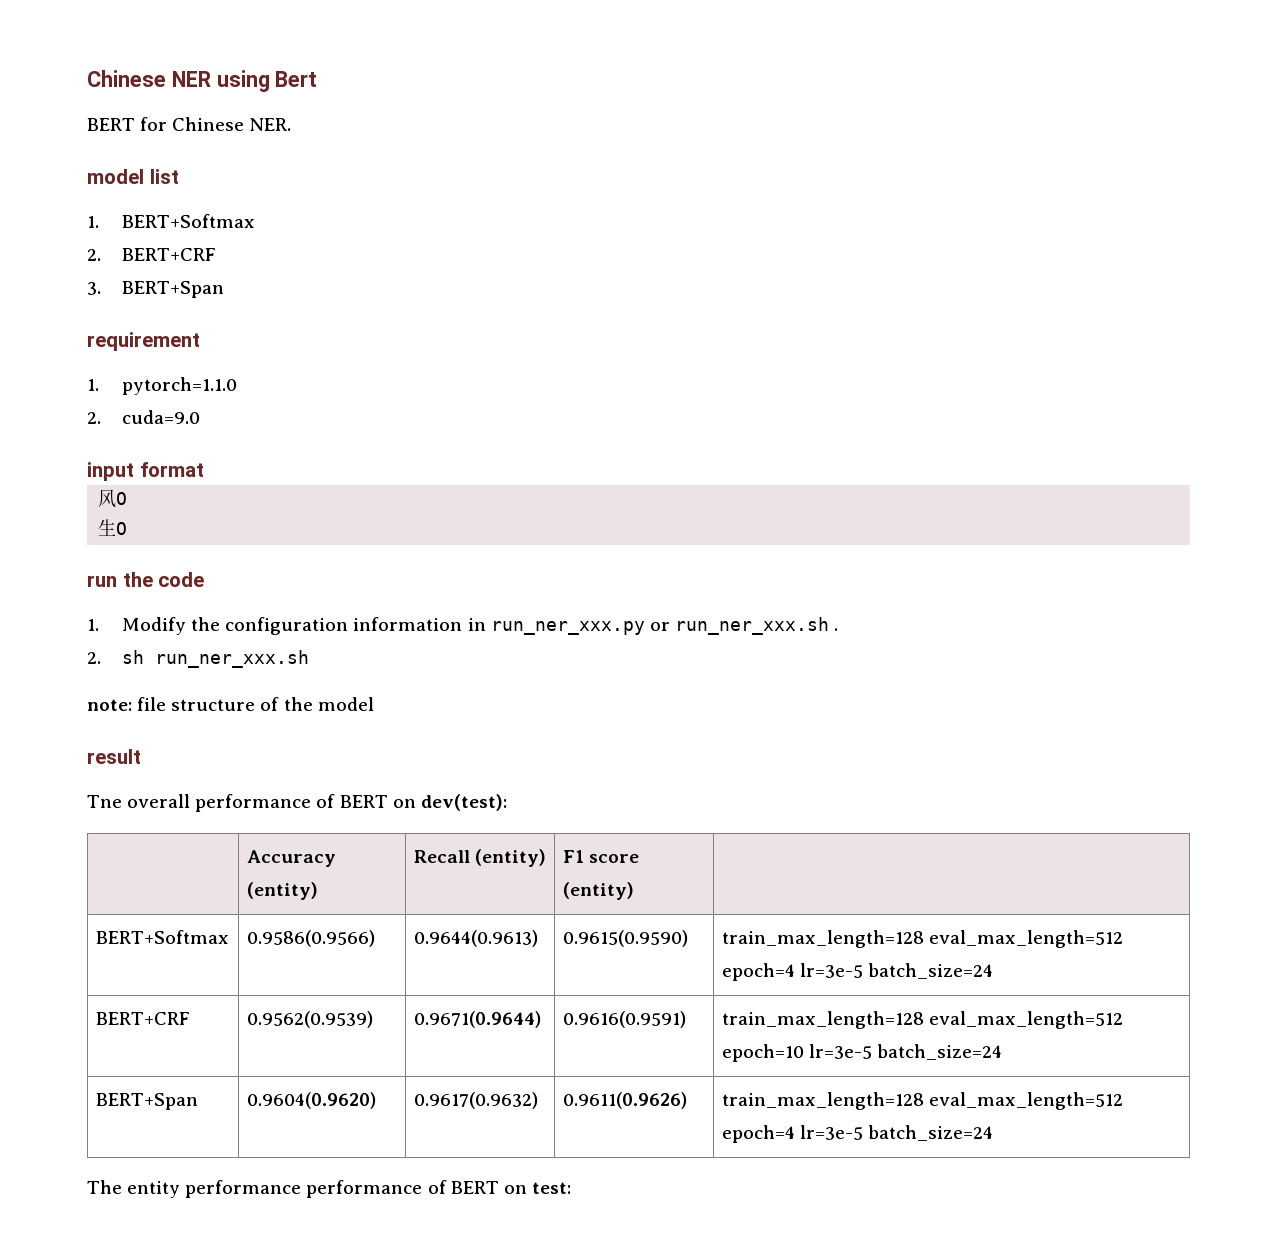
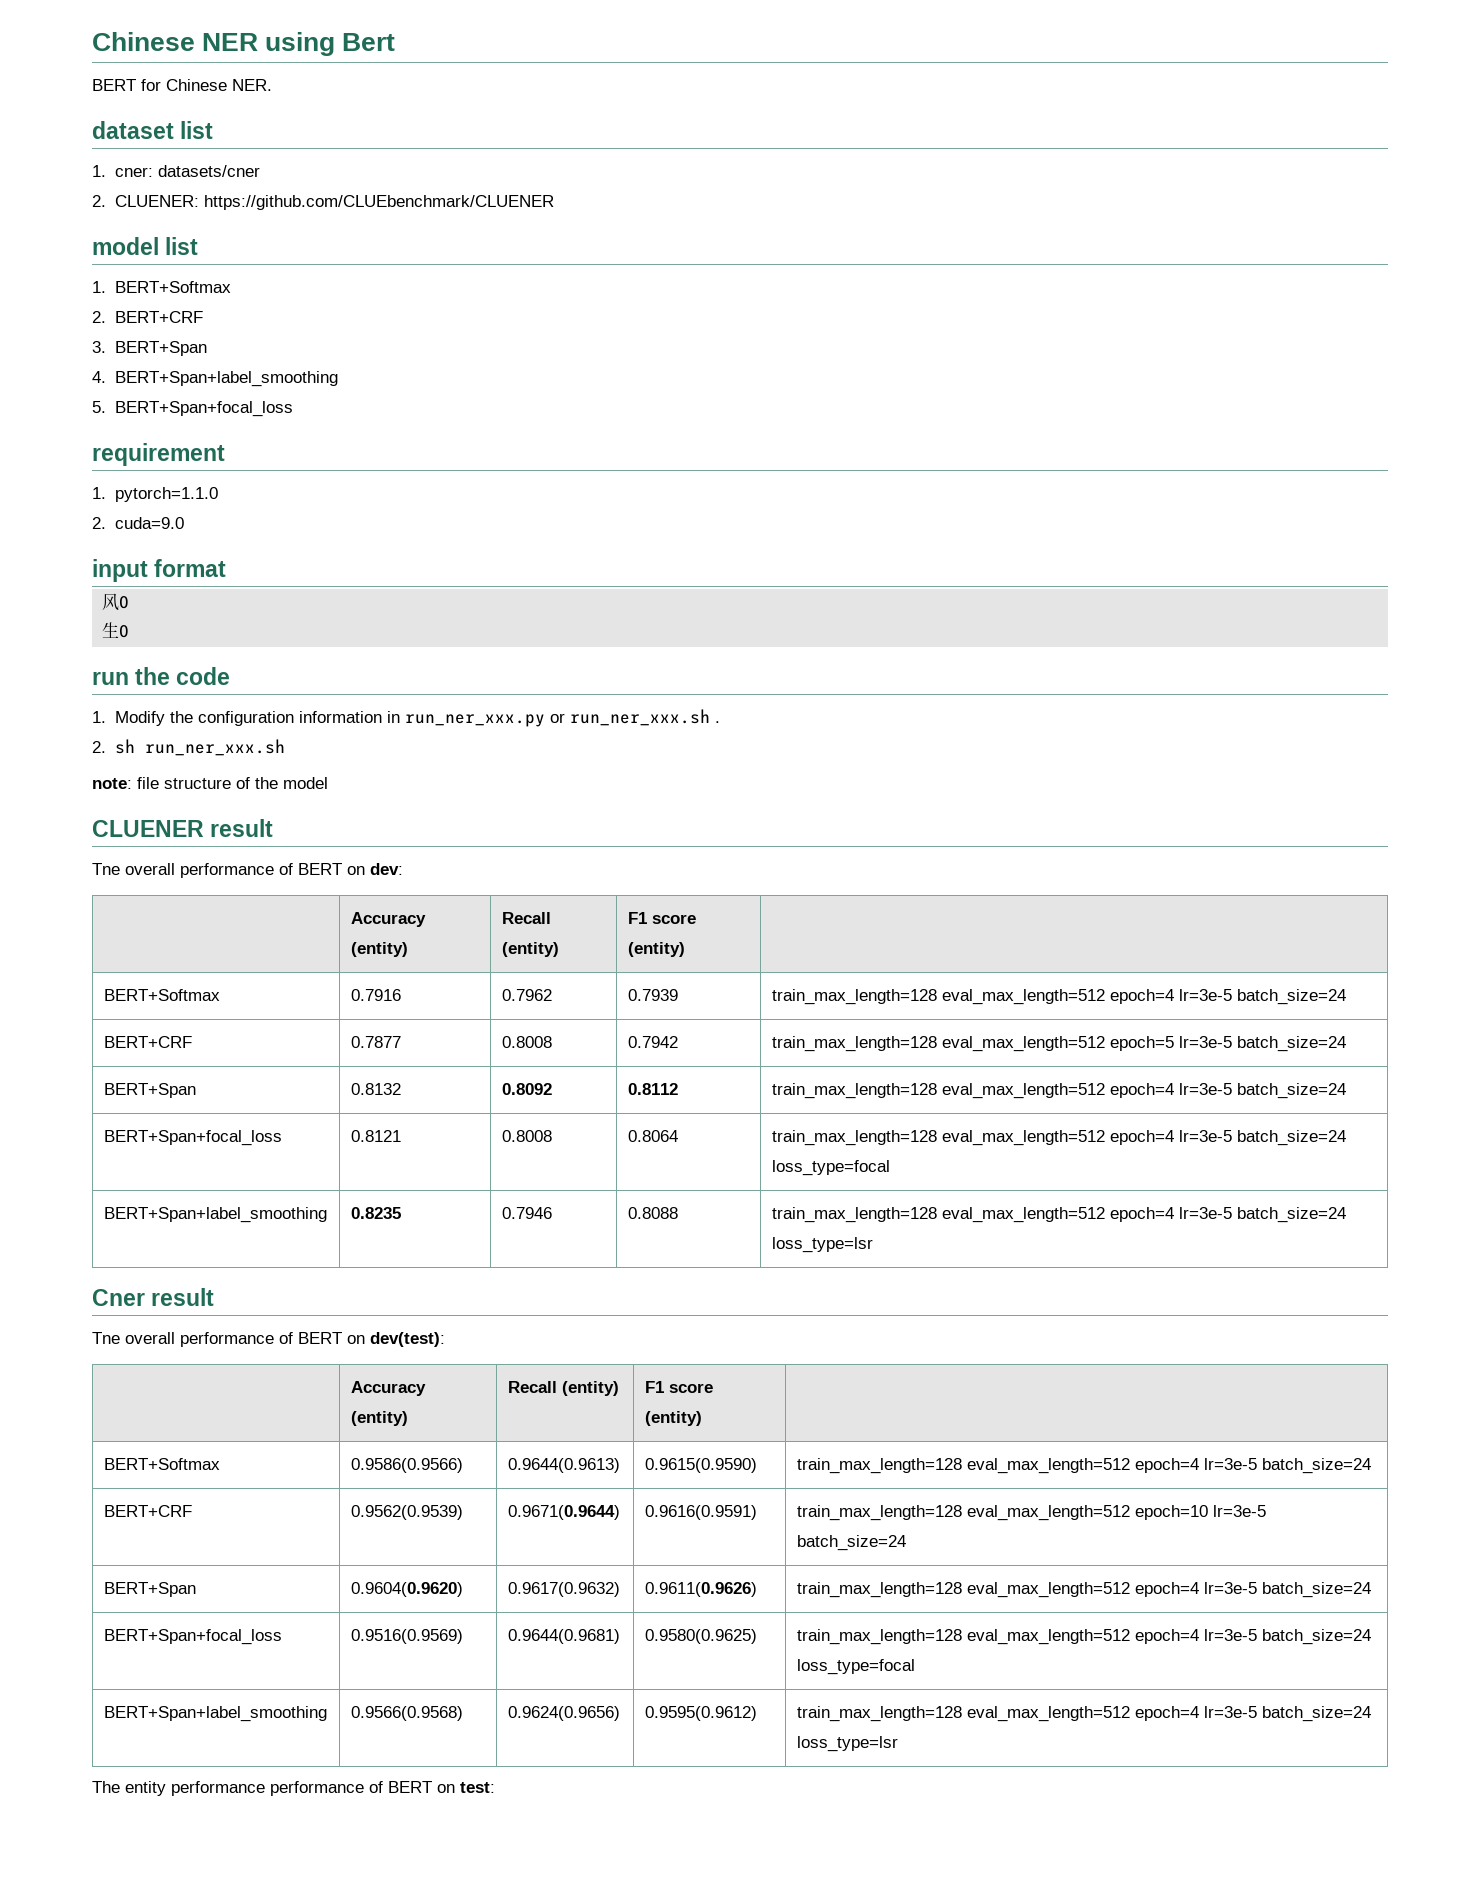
+ dataset list
+ 1. cner: datasets/cner
+ 2. CLUENER: https://github.com/CLUEbenchmark/CLUENER
+ 4. BERT+Span+label_smoothing
+ 5. BERT+Span+focal_loss
- result
+ CLUENER result
+ Tne overall performance of BERT on dev:
+ | Accuracy (entity) | Recall (entity) | F1 score (entity) |
+ BERT+Softmax | 0.7916 | 0.7962 | 0.7939 | train_max_length=128 eval_max_length=512 epoch=4 lr=3e-5 batch_size=24
+ BERT+CRF | 0.7877 | 0.8008 | 0.7942 | train_max_length=128 eval_max_length=512 epoch=5 lr=3e-5 batch_size=24
+ BERT+Span | 0.8132 | 0.8092 | 0.8112 | train_max_length=128 eval_max_length=512 epoch=4 lr=3e-5 batch_size=24
+ BERT+Span+focal_loss | 0.8121 | 0.8008 | 0.8064 | train_max_length=128 eval_max_length=512 epoch=4 lr=3e-5 batch_size=24 loss_type=focal
+ BERT+Span+label_smoothing | 0.8235 | 0.7946 | 0.8088 | train_max_length=128 eval_max_length=512 epoch=4 lr=3e-5 batch_size=24 loss_type=lsr
+ Cner result
+ BERT+Span+focal_loss | 0.9516(0.9569) | 0.9644(0.9681) | 0.9580(0.9625) | train_max_length=128 eval_max_length=512 epoch=4 lr=3e-5 batch_size=24 loss_type=focal
+ BERT+Span+label_smoothing | 0.9566(0.9568) | 0.9624(0.9656) | 0.9595(0.9612) | train_max_length=128 eval_max_length=512 epoch=4 lr=3e-5 batch_size=24 loss_type=lsr

